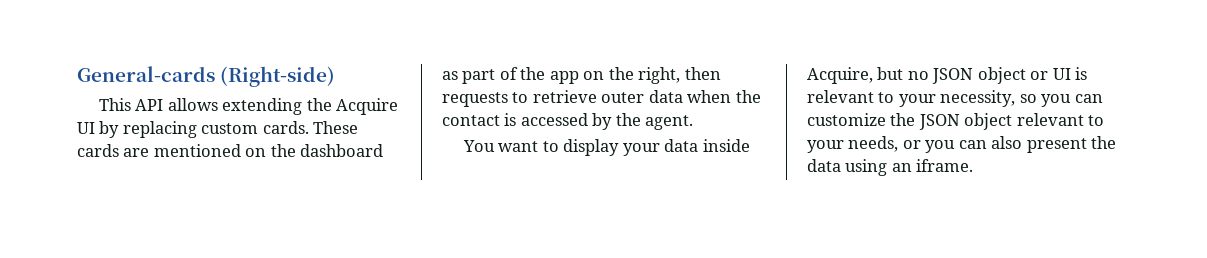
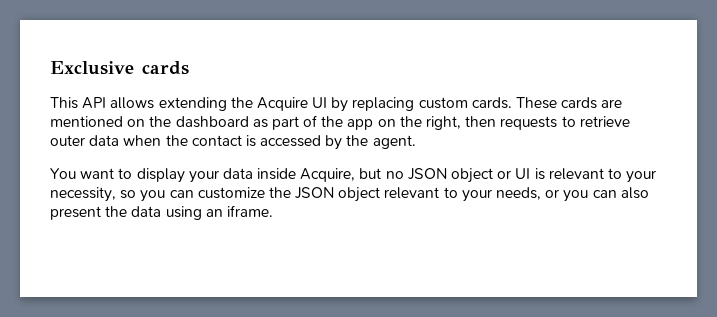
- General-cards (Right-side)
+ Exclusive cards

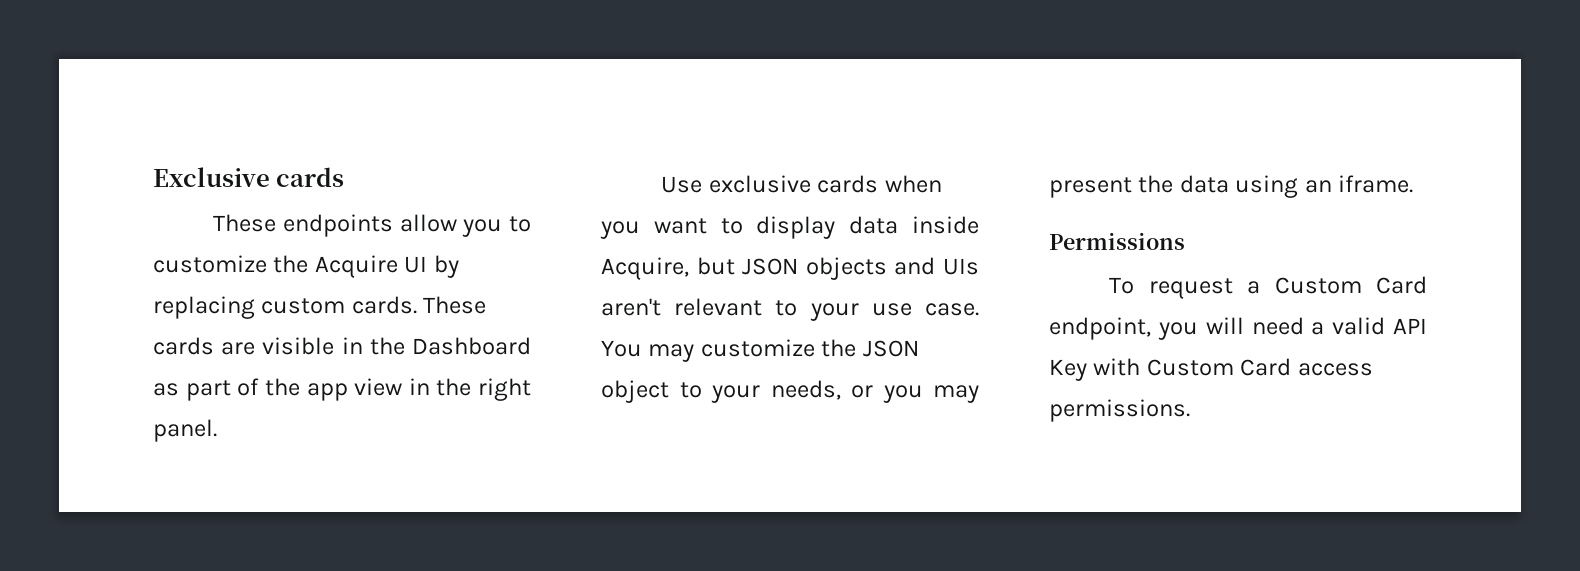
- This API allows extending the Acquire UI by replacing custom cards.
+ These endpoints allow you to customize the Acquire UI by replacing custom cards.
- These cards are mentioned on the dashboard as part of the app on the right, then requests to retrieve outer data when the contact is accessed by the agent.
- You want to display your data inside Acquire, but no JSON object or UI is relevant to your necessity, so you can customize the JSON object relevant to your needs, or you can also present the data using an iframe.
+ These cards are visible in the Dashboard as part of the app view in the right panel.
+ Use exclusive cards when you want to display data inside Acquire, but JSON objects and UIs aren't relevant to your use case. You may customize the JSON object to your needs, or you may present the data using an iframe.
+ Permissions
+ To request a Custom Card endpoint, you will need a valid API Key with Custom Card access permissions.

